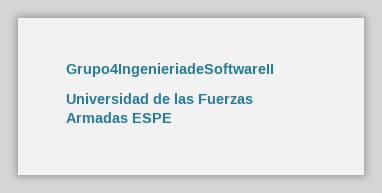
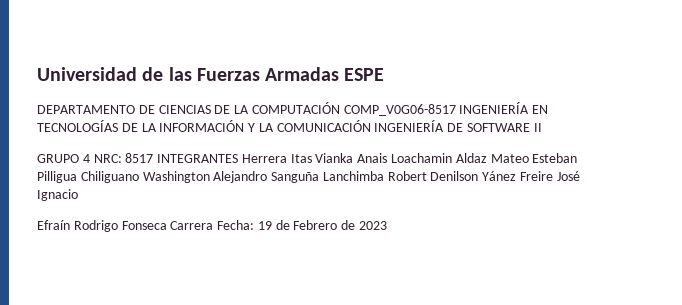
- Grupo4IngenieriadeSoftwareII
+ DEPARTAMENTO DE CIENCIAS DE LA COMPUTACIÓN COMP_V0G06-8517 INGENIERÍA EN TECNOLOGÍAS DE LA INFORMACIÓN Y LA COMUNICACIÓN INGENIERÍA DE SOFTWARE II
+ GRUPO 4 NRC: 8517 INTEGRANTES Herrera Itas Vianka Anais Loachamin Aldaz Mateo Esteban Pilligua Chiliguano Washington Alejandro Sanguña Lanchimba Robert Denilson Yánez Freire José Ignacio
+ Efraín Rodrigo Fonseca Carrera Fecha: 19 de Febrero de 2023

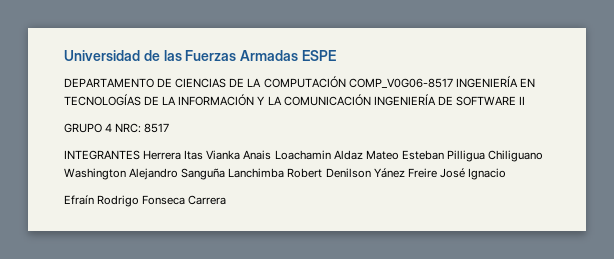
- GRUPO 4 NRC: 8517 INTEGRANTES Herrera Itas Vianka Anais Loachamin Aldaz Mateo Esteban Pilligua Chiliguano Washington Alejandro Sanguña Lanchimba Robert Denilson Yánez Freire José Ignacio
+ GRUPO 4 NRC: 8517
+ INTEGRANTES Herrera Itas Vianka Anais Loachamin Aldaz Mateo Esteban Pilligua Chiliguano Washington Alejandro Sanguña Lanchimba Robert Denilson Yánez Freire José Ignacio
- Efraín Rodrigo Fonseca Carrera Fecha: 19 de Febrero de 2023
+ Efraín Rodrigo Fonseca Carrera

